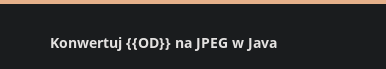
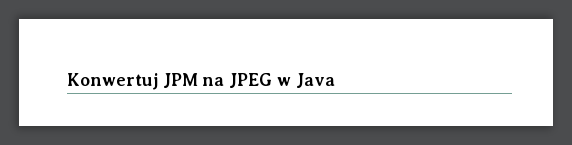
- Konwertuj {{OD}} na JPEG w Java
+ Konwertuj JPM na JPEG w Java

